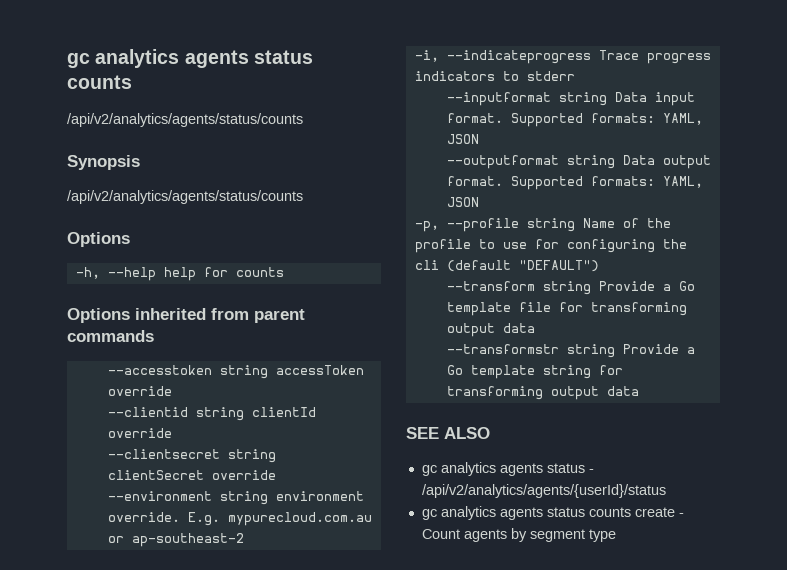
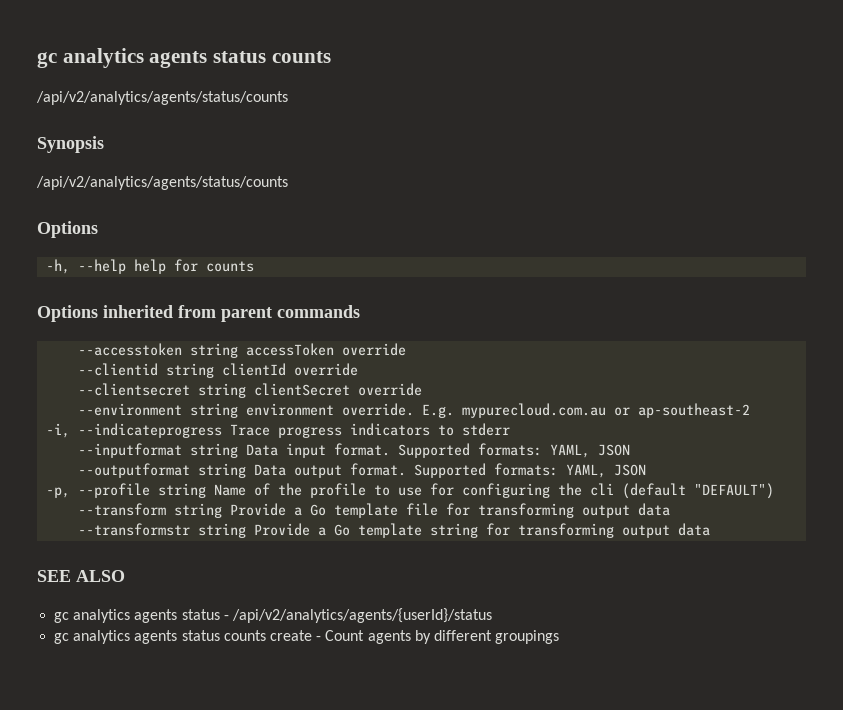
- gc analytics agents status counts create - Count agents by segment type
+ gc analytics agents status counts create - Count agents by different groupings

